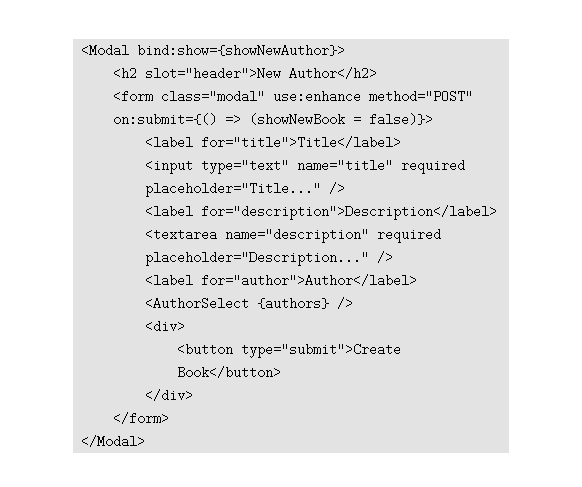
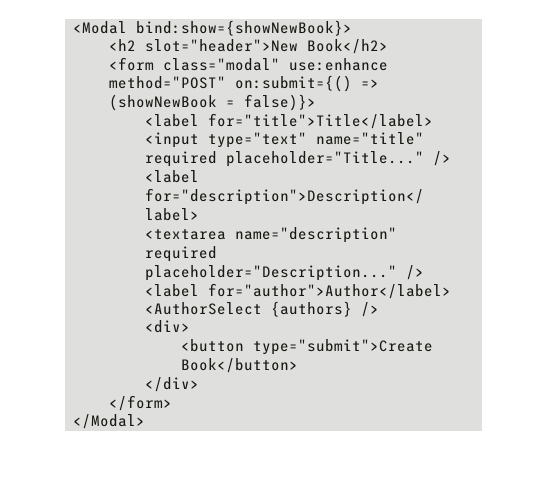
- <Modal bind:show={showNewAuthor}>
+ <Modal bind:show={showNewBook}>
- <h2 slot="header">New Author</h2>
+ <h2 slot="header">New Book</h2>

